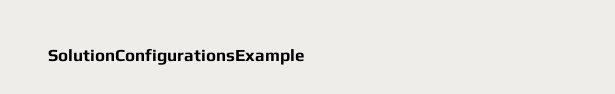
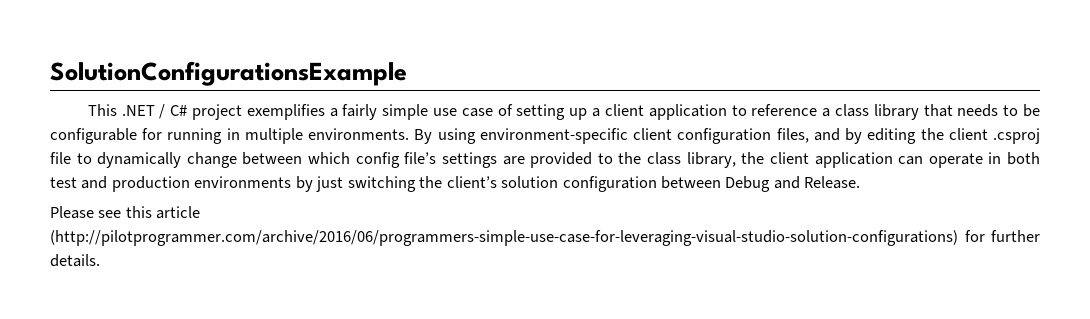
+ This .NET / C# project exemplifies a fairly simple use case of setting up a client application to reference a class library that needs to be configurable for running in multiple environments. By using environment-specific client configuration files, and by editing the client .csproj file to dynamically change between which config file’s settings are provided to the class library, the client application can operate in both test and production environments by just switching the client’s solution configuration between Debug and Release.
+ Please see this article (http://pilotprogrammer.com/archive/2016/06/programmers-simple-use-case-for-leveraging-visual-studio-solution-configurations) for further details.

